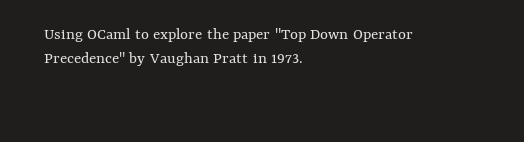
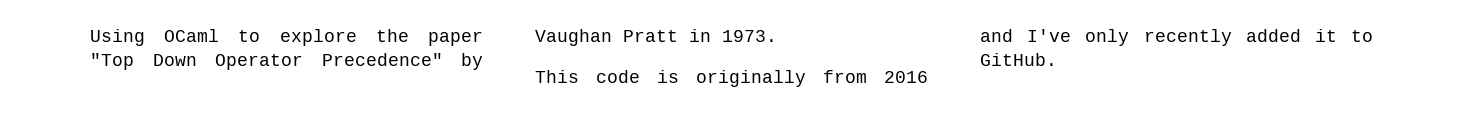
+ This code is originally from 2016 and I've only recently added it to GitHub.

